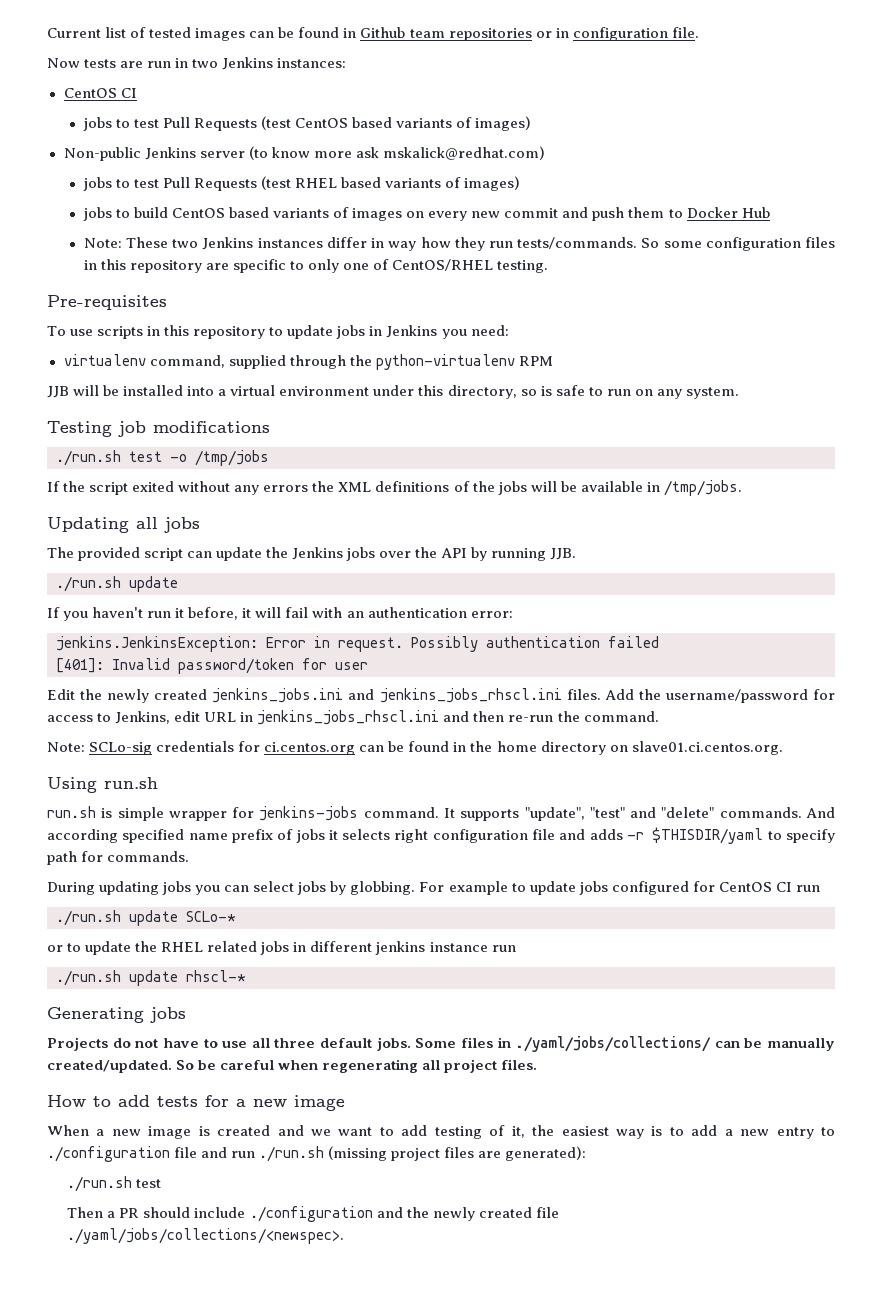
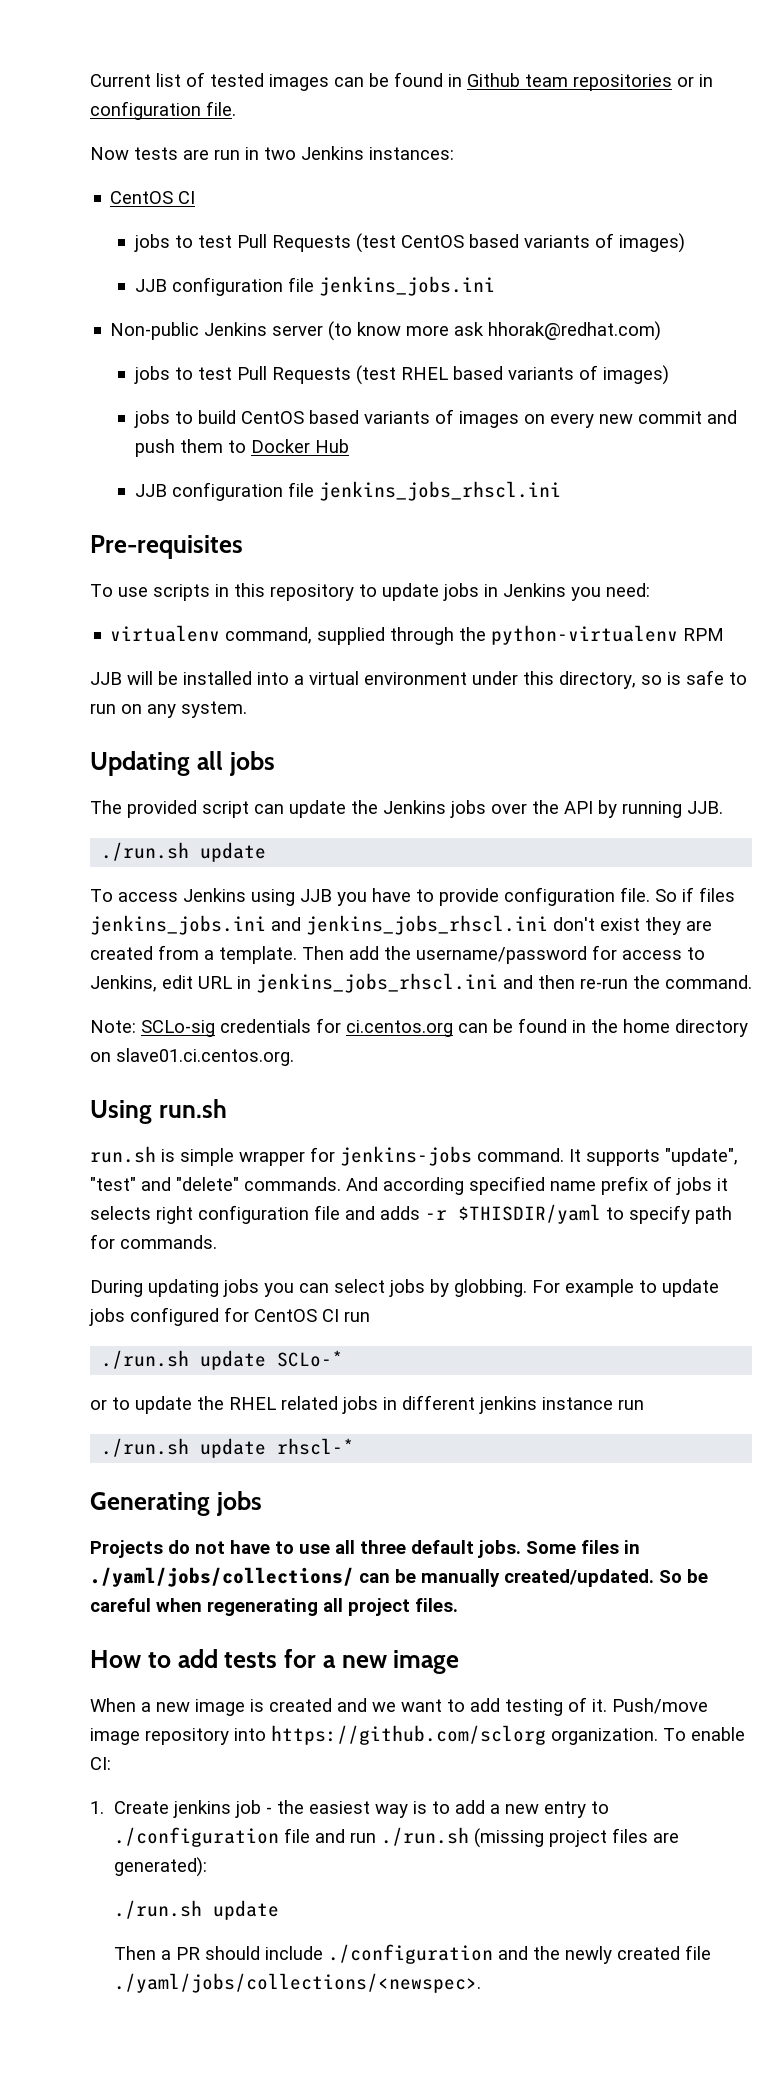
+ JJB configuration file jenkins_jobs.ini
- Non-public Jenkins server (to know more ask mskalick@redhat.com)
+ Non-public Jenkins server (to know more ask hhorak@redhat.com)
- Note: These two Jenkins instances differ in way how they run tests/commands. So some configuration files in this repository are specific to only one of CentOS/RHEL testing.
+ JJB configuration file jenkins_jobs_rhscl.ini
- Testing job modifications
- ./run.sh test -o /tmp/jobs
- If the script exited without any errors the XML definitions of the jobs will be available in /tmp/jobs.
- If you haven't run it before, it will fail with an authentication error:
- jenkins.JenkinsException: Error in request. Possibly authentication failed
- [401]: Invalid password/token for user
- Edit the newly created jenkins_jobs.ini and jenkins_jobs_rhscl.ini files. Add the username/password for access to Jenkins, edit URL in jenkins_jobs_rhscl.ini and then re-run the command.
+ To access Jenkins using JJB you have to provide configuration file. So if files jenkins_jobs.ini and jenkins_jobs_rhscl.ini don't exist they are created from a template. Then add the username/password for access to Jenkins, edit URL in jenkins_jobs_rhscl.ini and then re-run the command.
- When a new image is created and we want to add testing of it, the easiest way is to add a new entry to ./configuration file and run ./run.sh (missing project files are generated):
- ./run.sh test
+ When a new image is created and we want to add testing of it. Push/move image repository into https://github.com/sclorg organization. To enable CI:
+ 1. Create jenkins job - the easiest way is to add a new entry to ./configuration file and run ./run.sh (missing project files are generated):
+ ./run.sh update

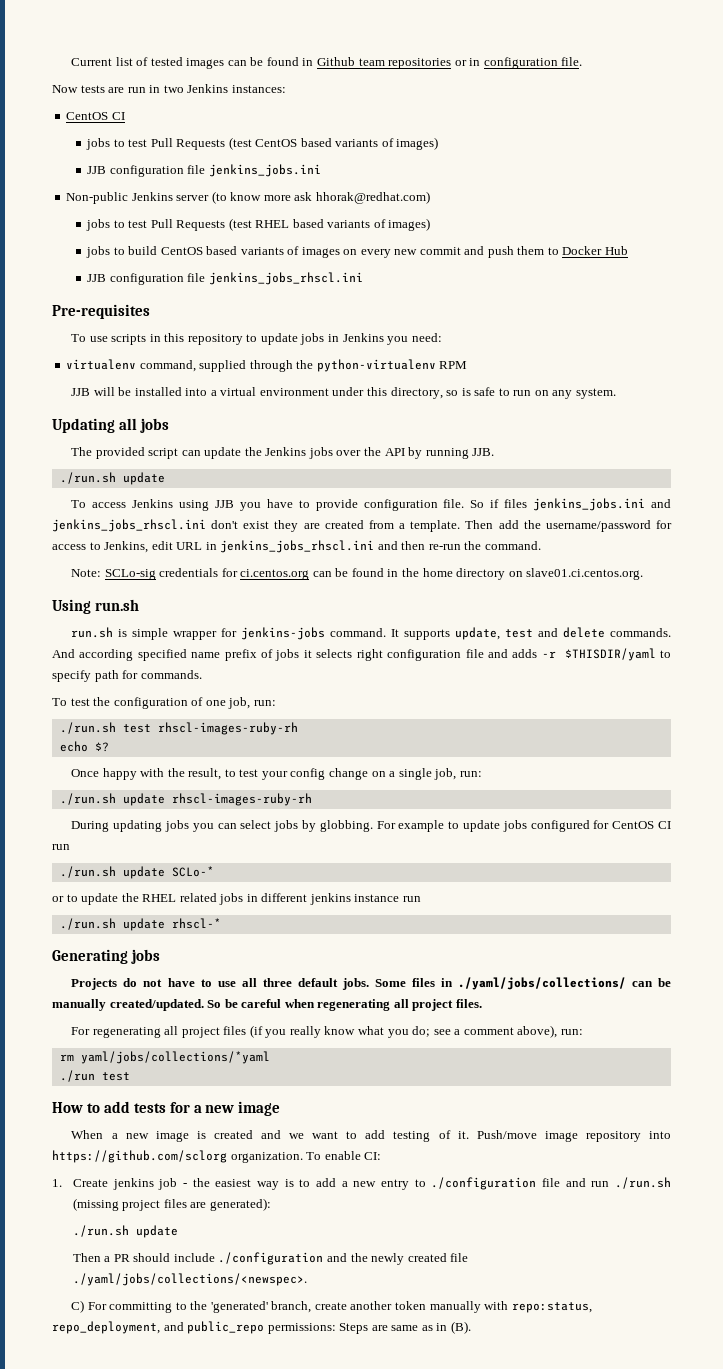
- It supports "update", "test" and "delete" commands.
+ It supports update, test and delete commands.
+ To test the configuration of one job, run:
+ ./run.sh test rhscl-images-ruby-rh
+ echo $?
+ Once happy with the result, to test your config change on a single job, run:
+ ./run.sh update rhscl-images-ruby-rh
+ For regenerating all project files (if you really know what you do; see a comment above), run:
+ rm yaml/jobs/collections/*yaml
+ ./run test
+ C) For committing to the 'generated' branch, create another token manually with repo:status, repo_deployment, and public_repo permissions: Steps are same as in (B).

